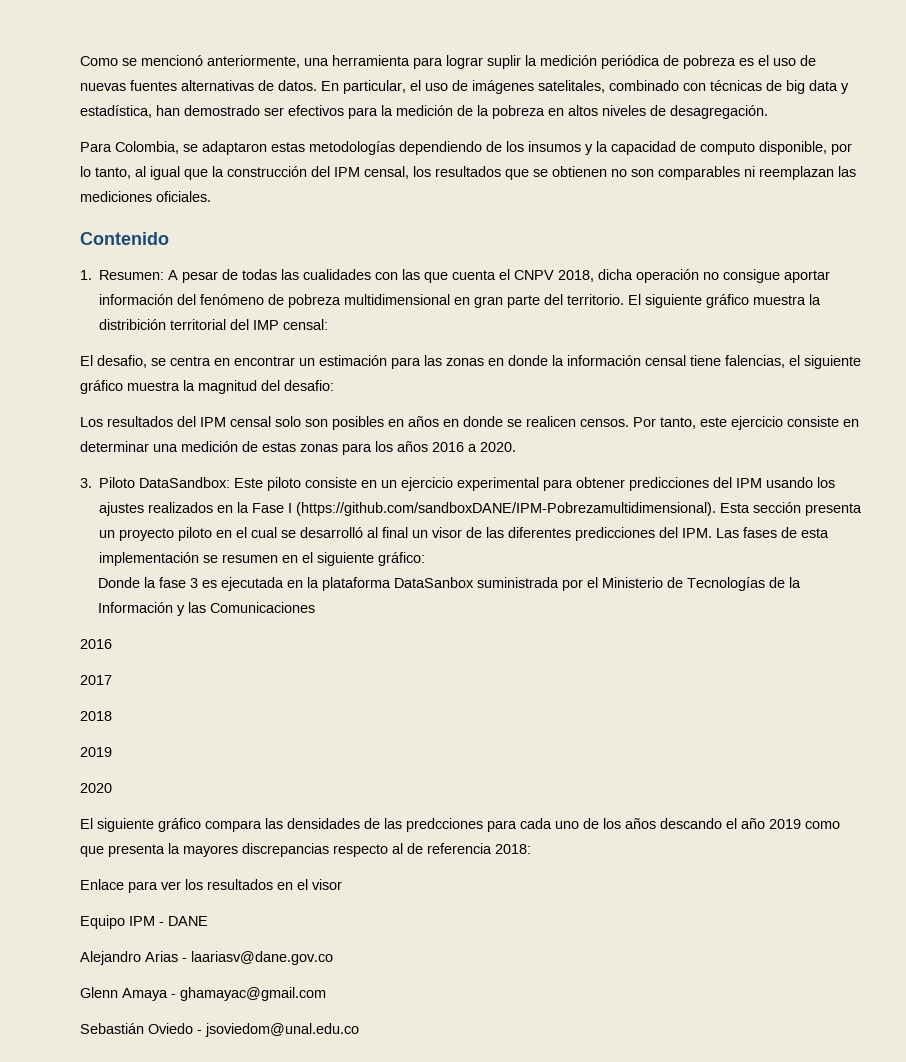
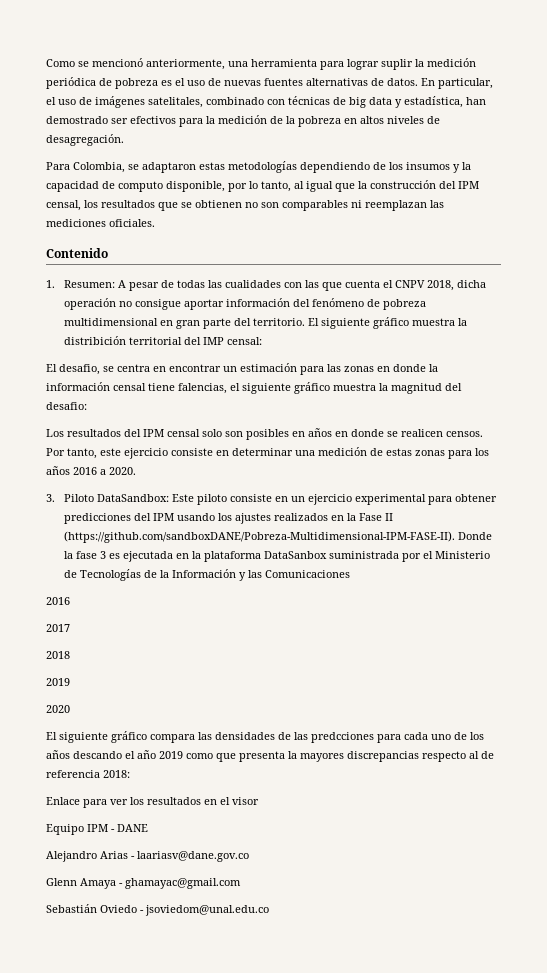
- 3. Piloto DataSandbox: Este piloto consiste en un ejercicio experimental para obtener predicciones del IPM usando los ajustes realizados en la Fase I (https://github.com/sandboxDANE/IPM-Pobrezamultidimensional). Esta sección presenta un proyecto piloto en el cual se desarrolló al final un visor de las diferentes predicciones del IPM. Las fases de esta implementación se resumen en el siguiente gráfico:
- Donde la fase 3 es ejecutada en la plataforma DataSanbox suministrada por el Ministerio de Tecnologías de la Información y las Comunicaciones
+ 3. Piloto DataSandbox: Este piloto consiste en un ejercicio experimental para obtener predicciones del IPM usando los ajustes realizados en la Fase II (https://github.com/sandboxDANE/Pobreza-Multidimensional-IPM-FASE-II). Donde la fase 3 es ejecutada en la plataforma DataSanbox suministrada por el Ministerio de Tecnologías de la Información y las Comunicaciones

